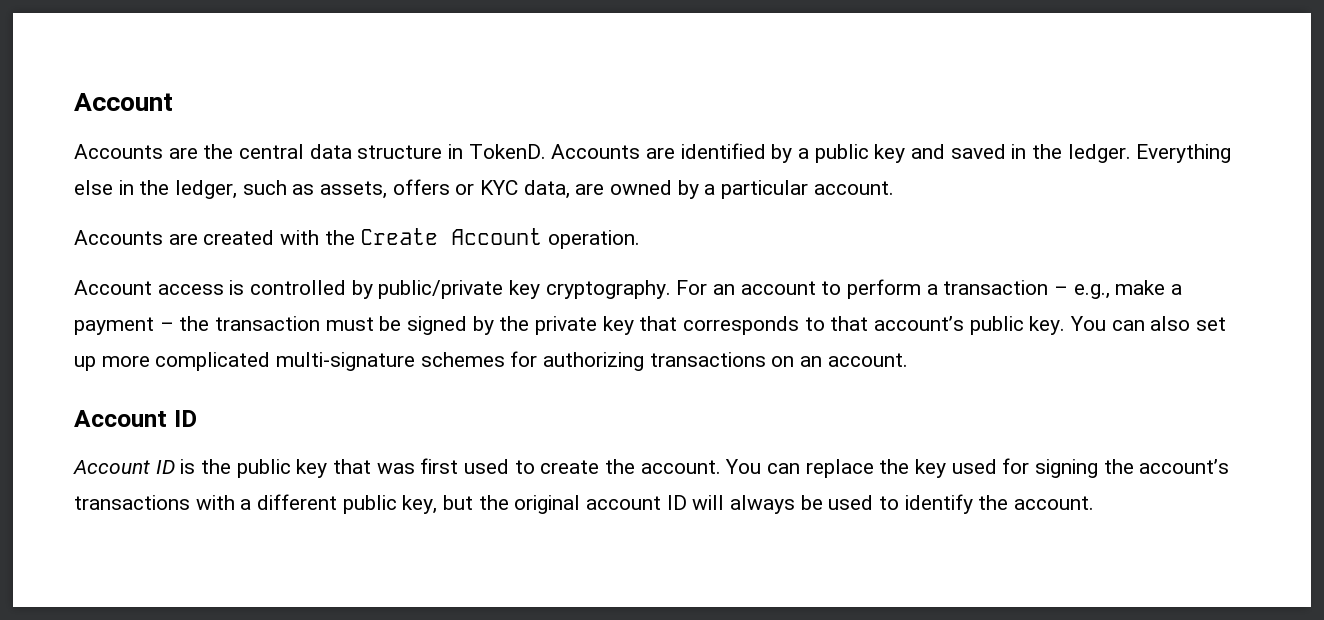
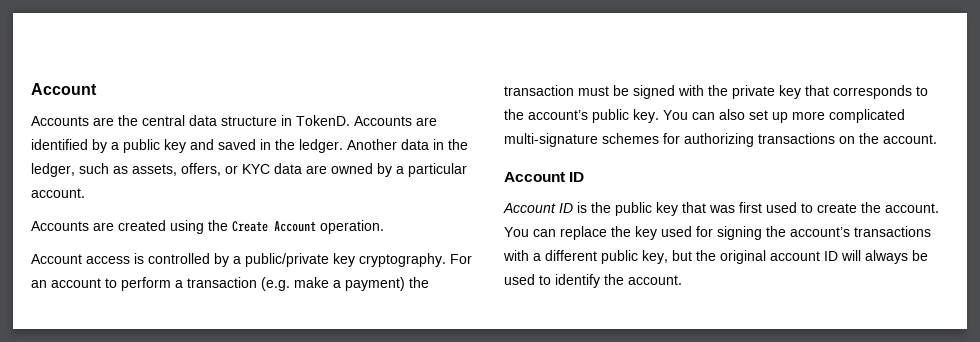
- Everything else in the ledger, such as assets, offers or KYC data, are owned by a particular account.
+ Another data in the ledger, such as assets, offers, or KYC data are owned by a particular account.
- Accounts are created with the Create Account operation.
+ Accounts are created using the Create Account operation.
- Account access is controlled by public/private key cryptography.
+ Account access is controlled by a public/private key cryptography.
- For an account to perform a transaction – e.g., make a payment – the transaction must be signed by the private key that corresponds to that account’s public key.
+ For an account to perform a transaction (e.g. make a payment) the transaction must be signed with the private key that corresponds to the account’s public key.
- You can also set up more complicated multi-signature schemes for authorizing transactions on an account.
+ You can also set up more complicated multi-signature schemes for authorizing transactions on the account.

